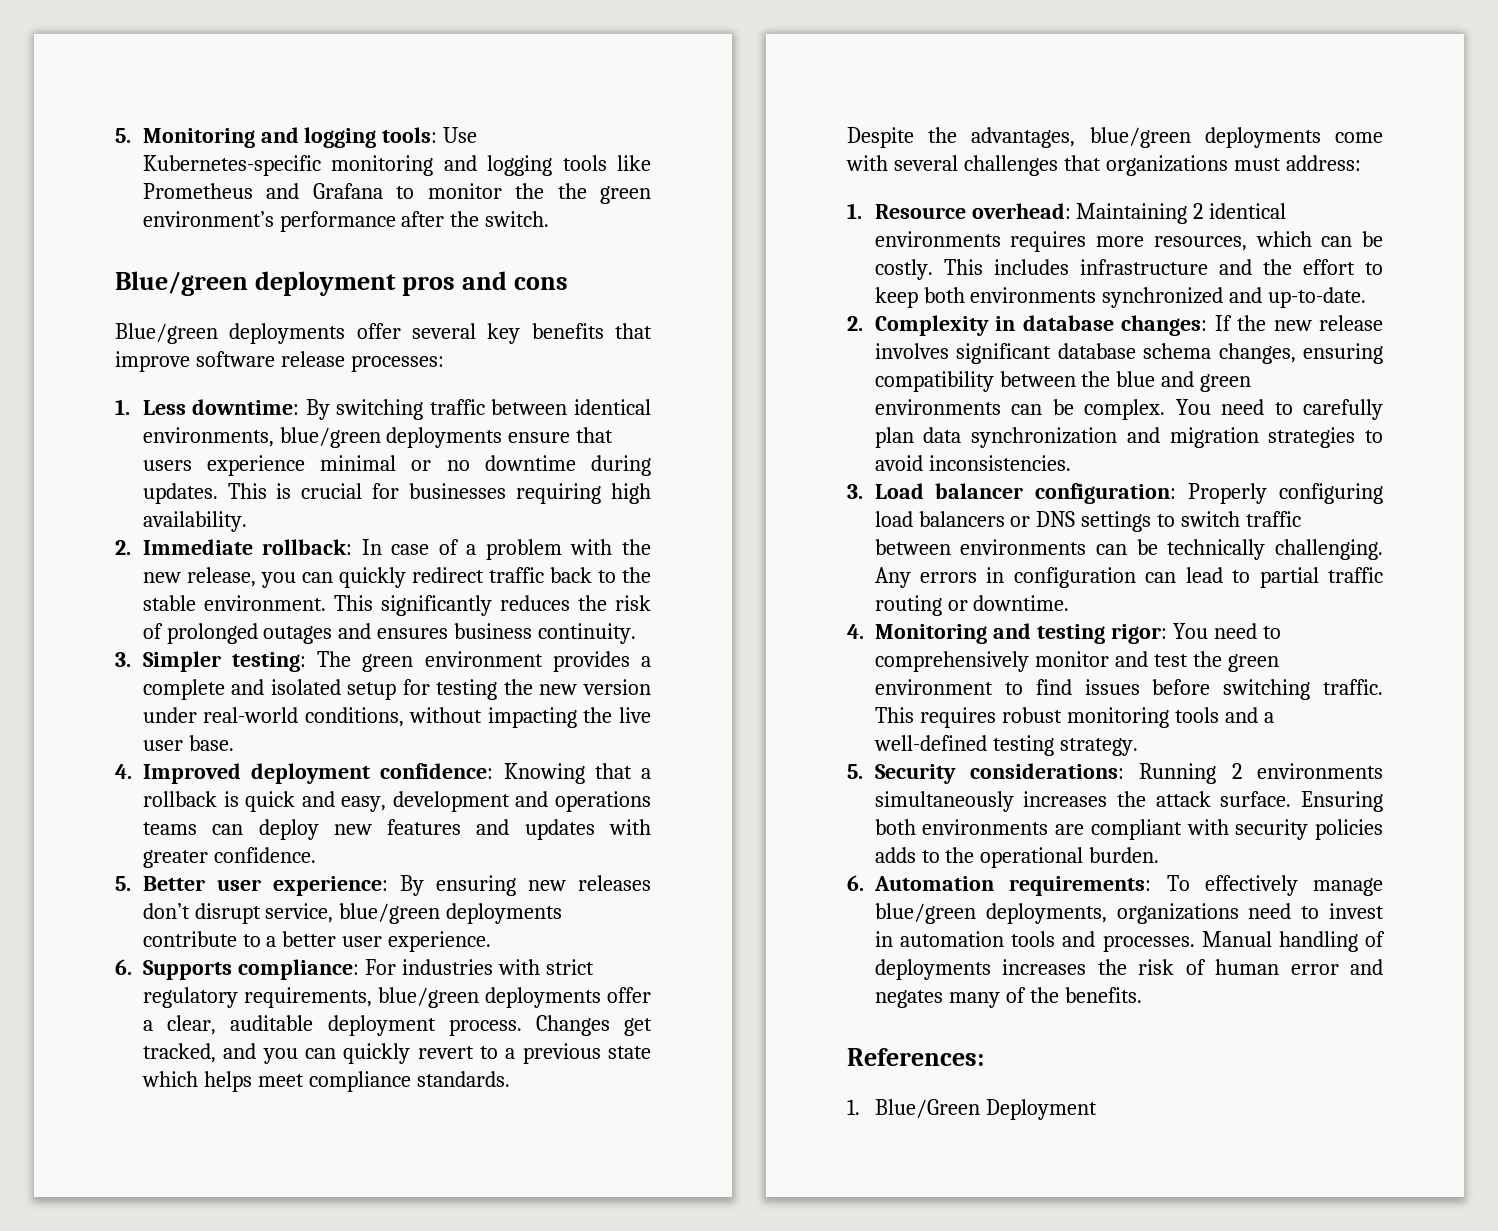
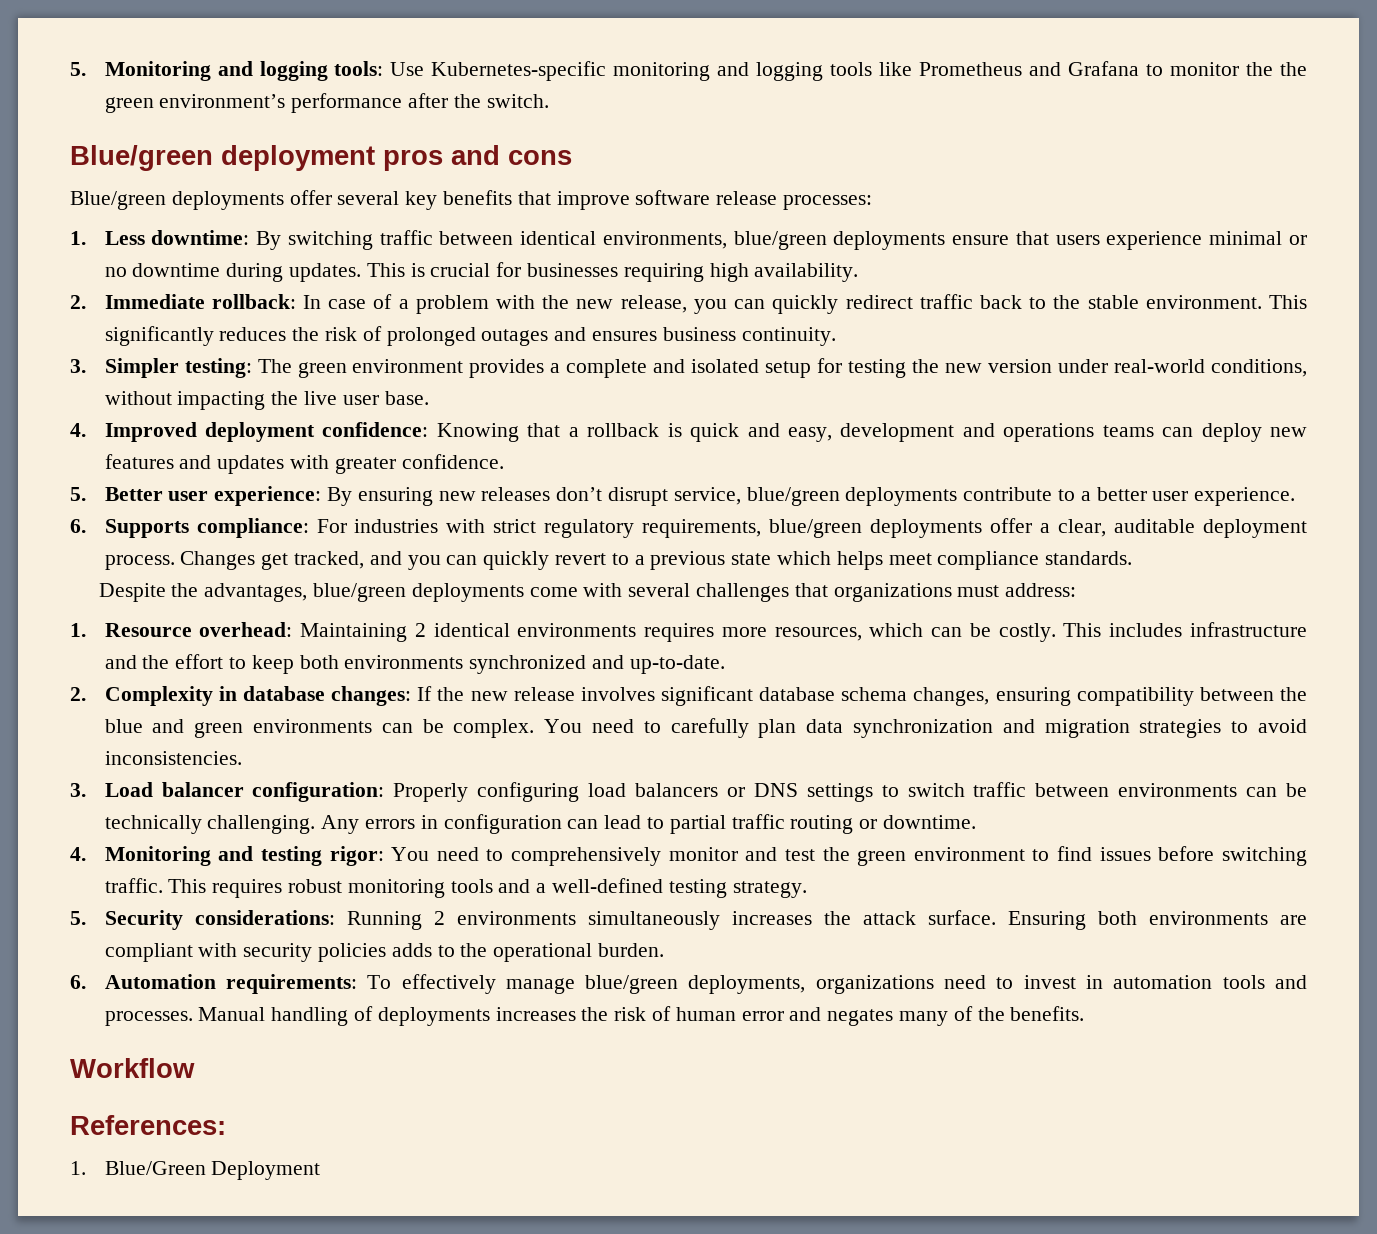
+ Workflow

